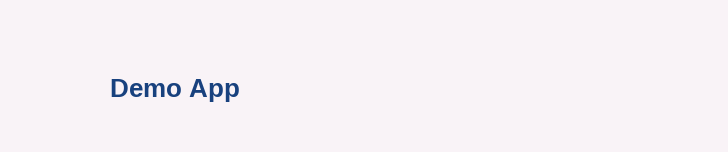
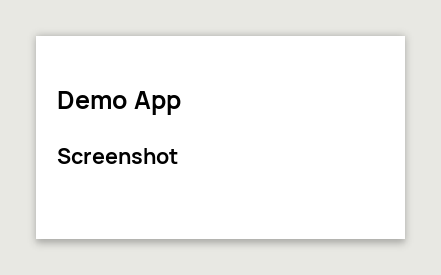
+ Screenshot

